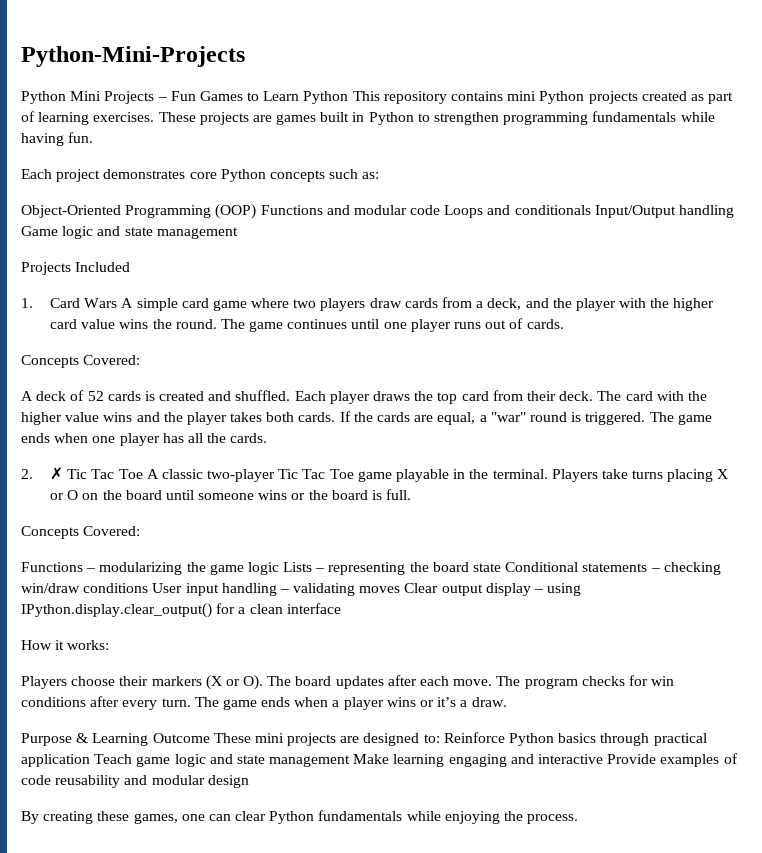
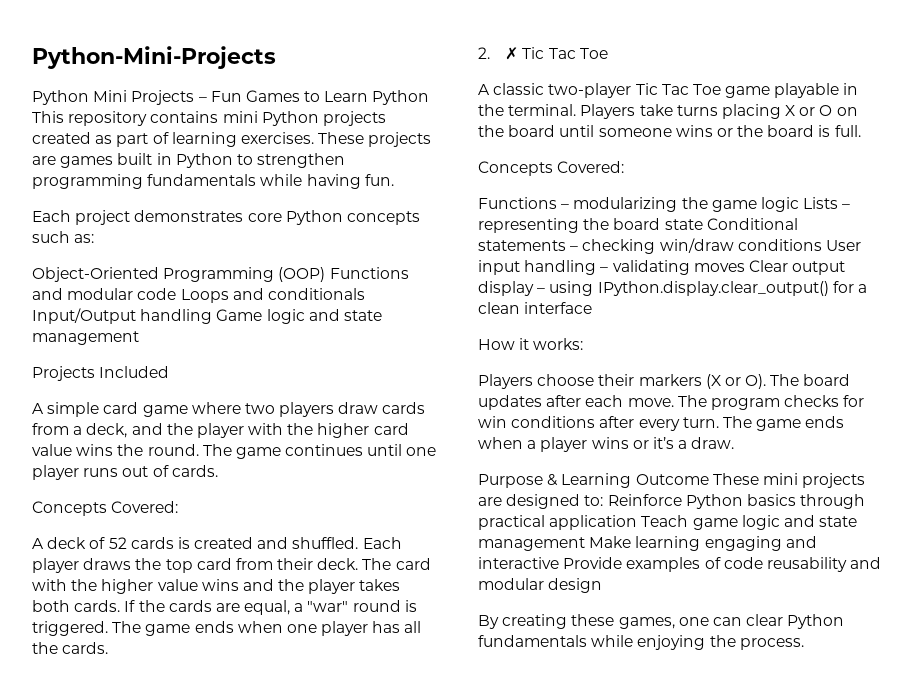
- 1. Card Wars A simple card game where two players draw cards from a deck, and the player with the higher card value wins the round.
+ A simple card game where two players draw cards from a deck, and the player with the higher card value wins the round.
- 2. ✗ Tic Tac Toe A classic two-player Tic Tac Toe game playable in the terminal.
+ 2. ✗ Tic Tac Toe
+ A classic two-player Tic Tac Toe game playable in the terminal.

